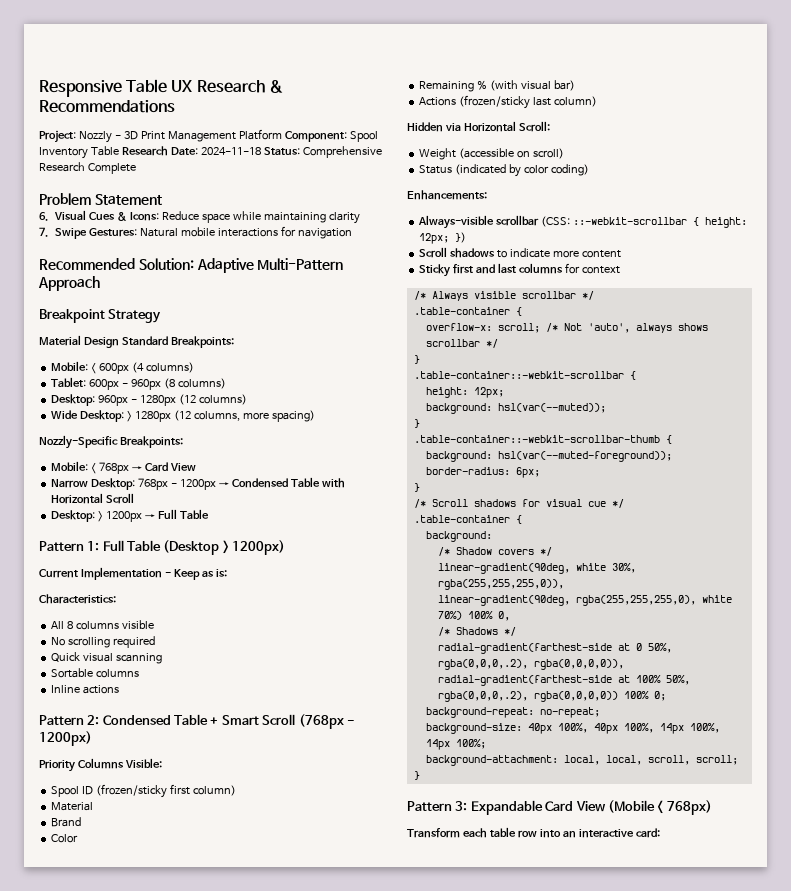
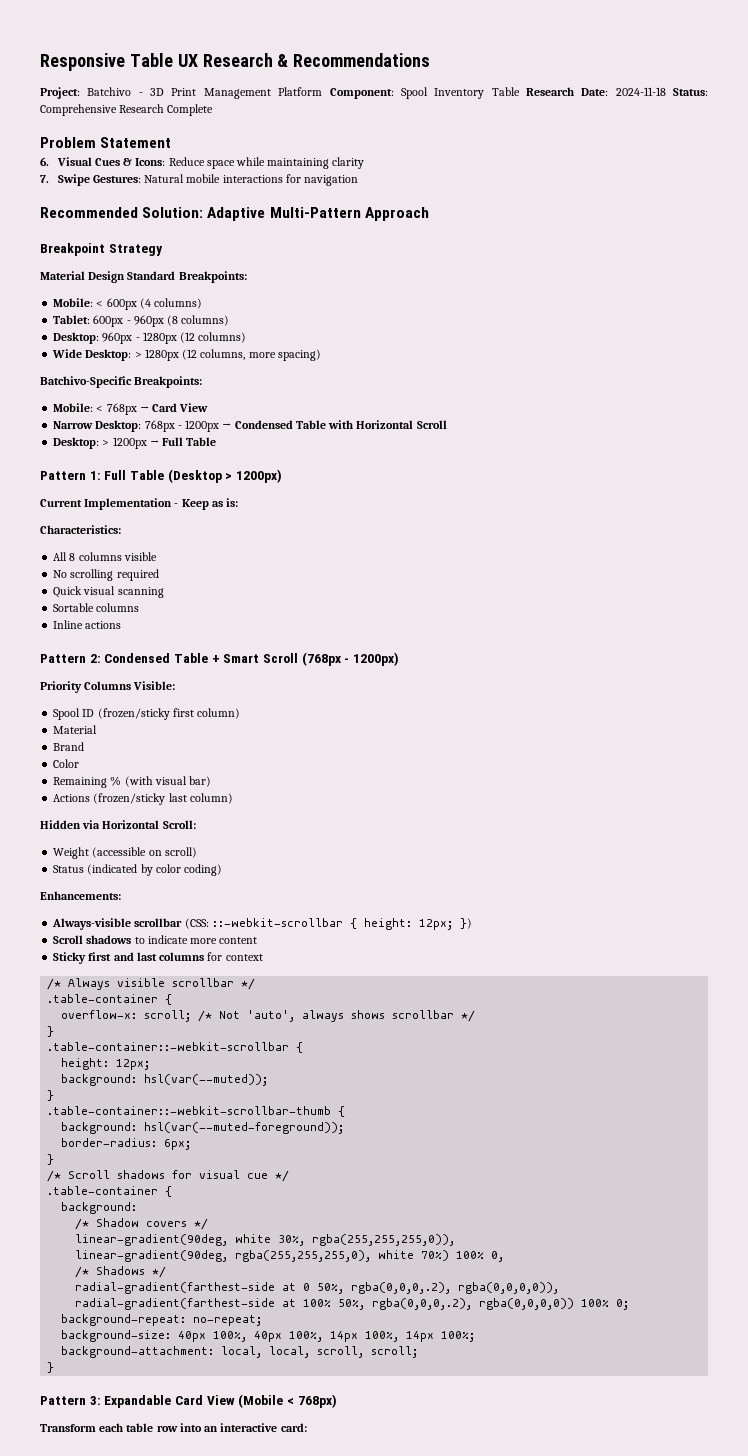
- Project: Nozzly - 3D Print Management Platform Component: Spool Inventory Table Research Date: 2024-11-18 Status: Comprehensive Research Complete
+ Project: Batchivo - 3D Print Management Platform Component: Spool Inventory Table Research Date: 2024-11-18 Status: Comprehensive Research Complete
- Nozzly-Specific Breakpoints:
+ Batchivo-Specific Breakpoints:

